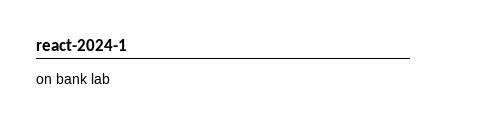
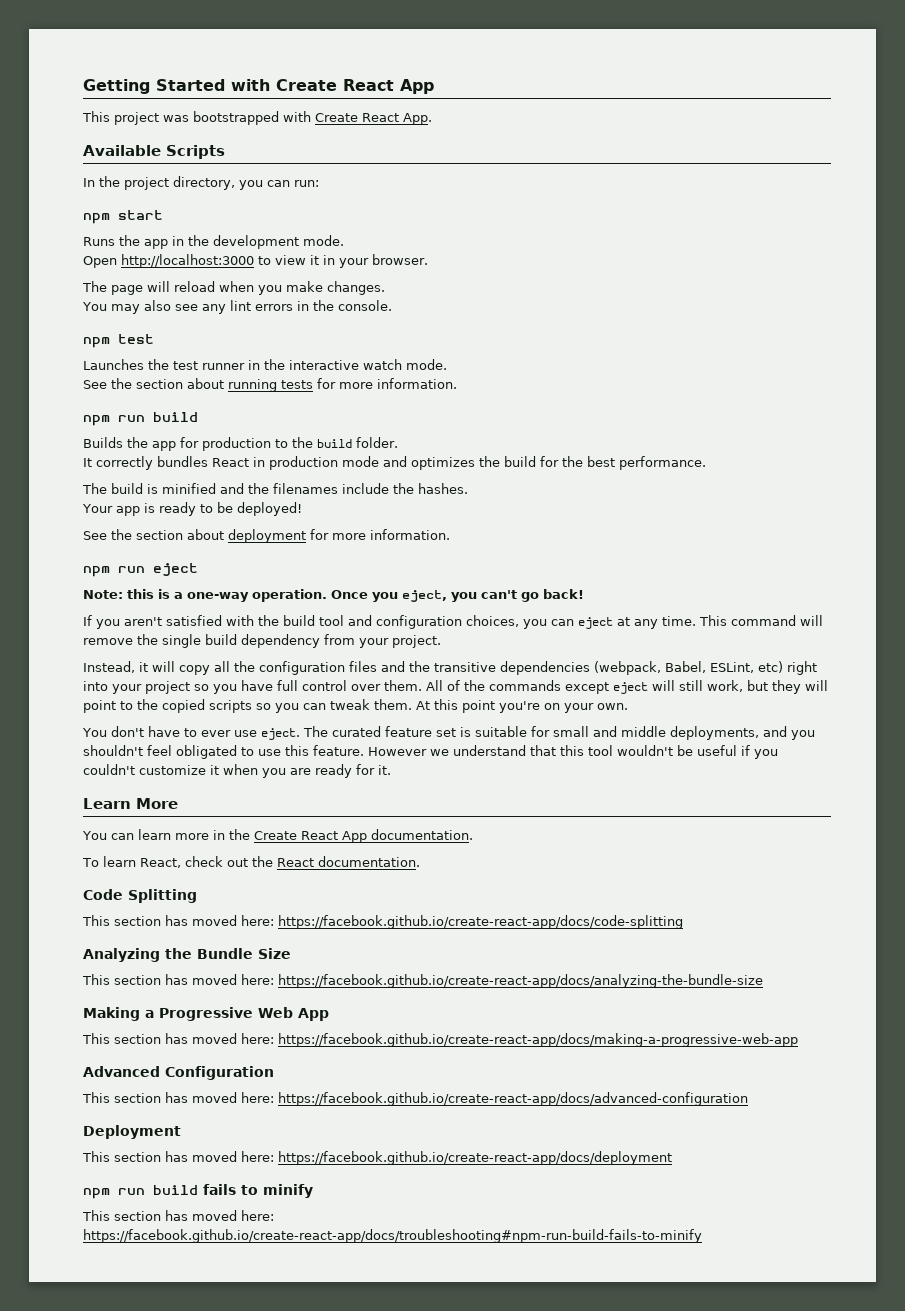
- react-2024-1
- on bank lab
+ Getting Started with Create React App
+ This project was bootstrapped with Create React App.
+ Available Scripts
+ In the project directory, you can run:
+ npm start
+ Runs the app in the development mode.
+ Open http://localhost:3000 to view it in your browser.
+ The page will reload when you make changes.
+ You may also see any lint errors in the console.
+ npm test
+ Launches the test runner in the interactive watch mode.
+ See the section about running tests for more information.
+ npm run build
+ Builds the app for production to the build folder.
+ It correctly bundles React in production mode and optimizes the build for the best performance.
+ The build is minified and the filenames include the hashes.
+ Your app is ready to be deployed!
+ See the section about deployment for more information.
+ npm run eject
+ Note: this is a one-way operation. Once you eject, you can't go back!
+ If you aren't satisfied with the build tool and configuration choices, you can eject at any time. This command will remove the single build dependency from your project.
+ Instead, it will copy all the configuration files and the transitive dependencies (webpack, Babel, ESLint, etc) right into your project so you have full control over them. All of the commands except eject will still work, but they will point to the copied scripts so you can tweak them. At this point you're on your own.
+ You don't have to ever use eject. The curated feature set is suitable for small and middle deployments, and you shouldn't feel obligated to use this feature. However we understand that this tool wouldn't be useful if you couldn't customize it when you are ready for it.
+ Learn More
+ You can learn more in the Create React App documentation.
+ To learn React, check out the React documentation.
+ Code Splitting
+ This section has moved here: https://facebook.github.io/create-react-app/docs/code-splitting
+ Analyzing the Bundle Size
+ This section has moved here: https://facebook.github.io/create-react-app/docs/analyzing-the-bundle-size
+ Making a Progressive Web App
+ This section has moved here: https://facebook.github.io/create-react-app/docs/making-a-progressive-web-app
+ Advanced Configuration
+ This section has moved here: https://facebook.github.io/create-react-app/docs/advanced-configuration
+ Deployment
+ This section has moved here: https://facebook.github.io/create-react-app/docs/deployment
+ npm run build fails to minify
+ This section has moved here: https://facebook.github.io/create-react-app/docs/troubleshooting#npm-run-build-fails-to-minify

